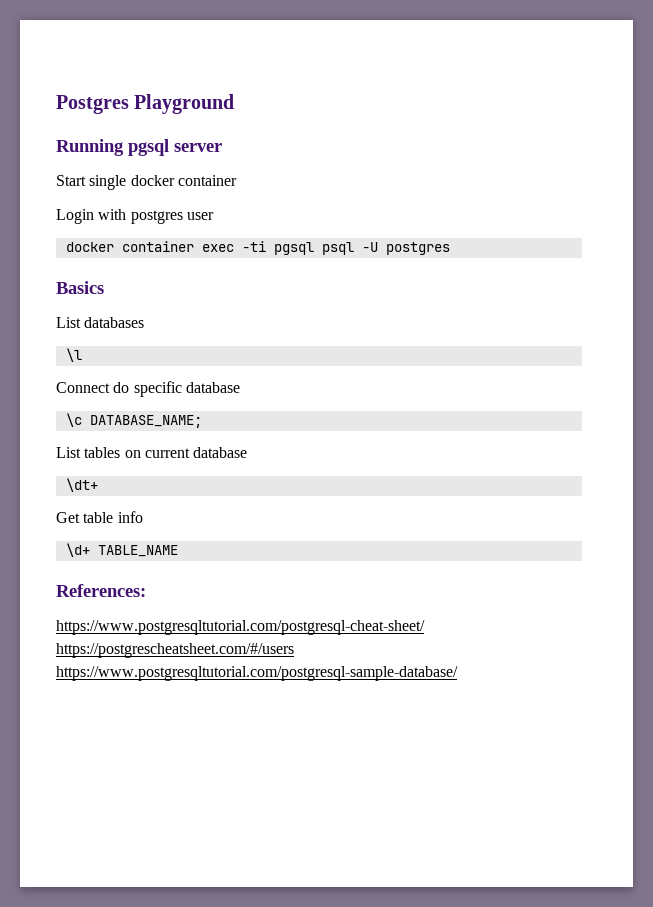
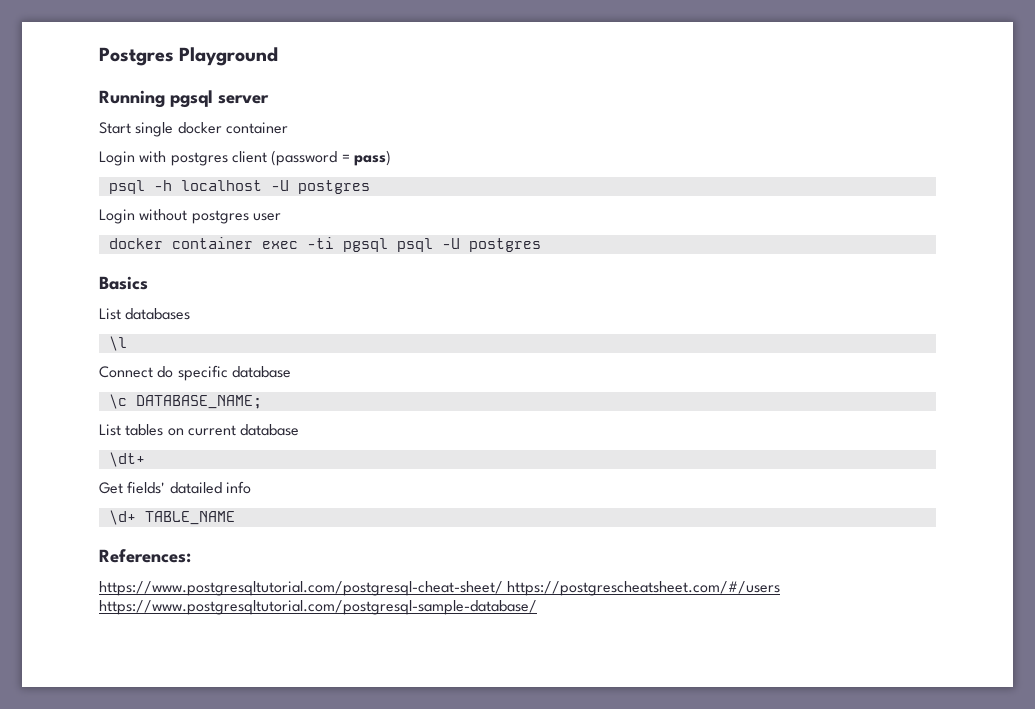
- Login with postgres user
+ Login with postgres client (password = pass)
+ psql -h localhost -U postgres
+ Login without postgres user
- Get table info
+ Get fields' datailed info

